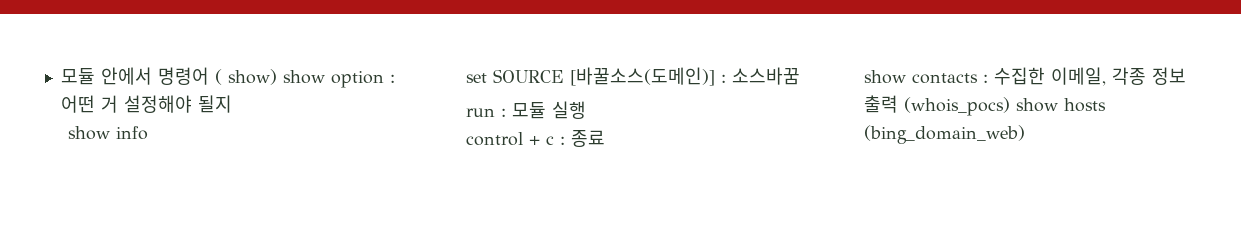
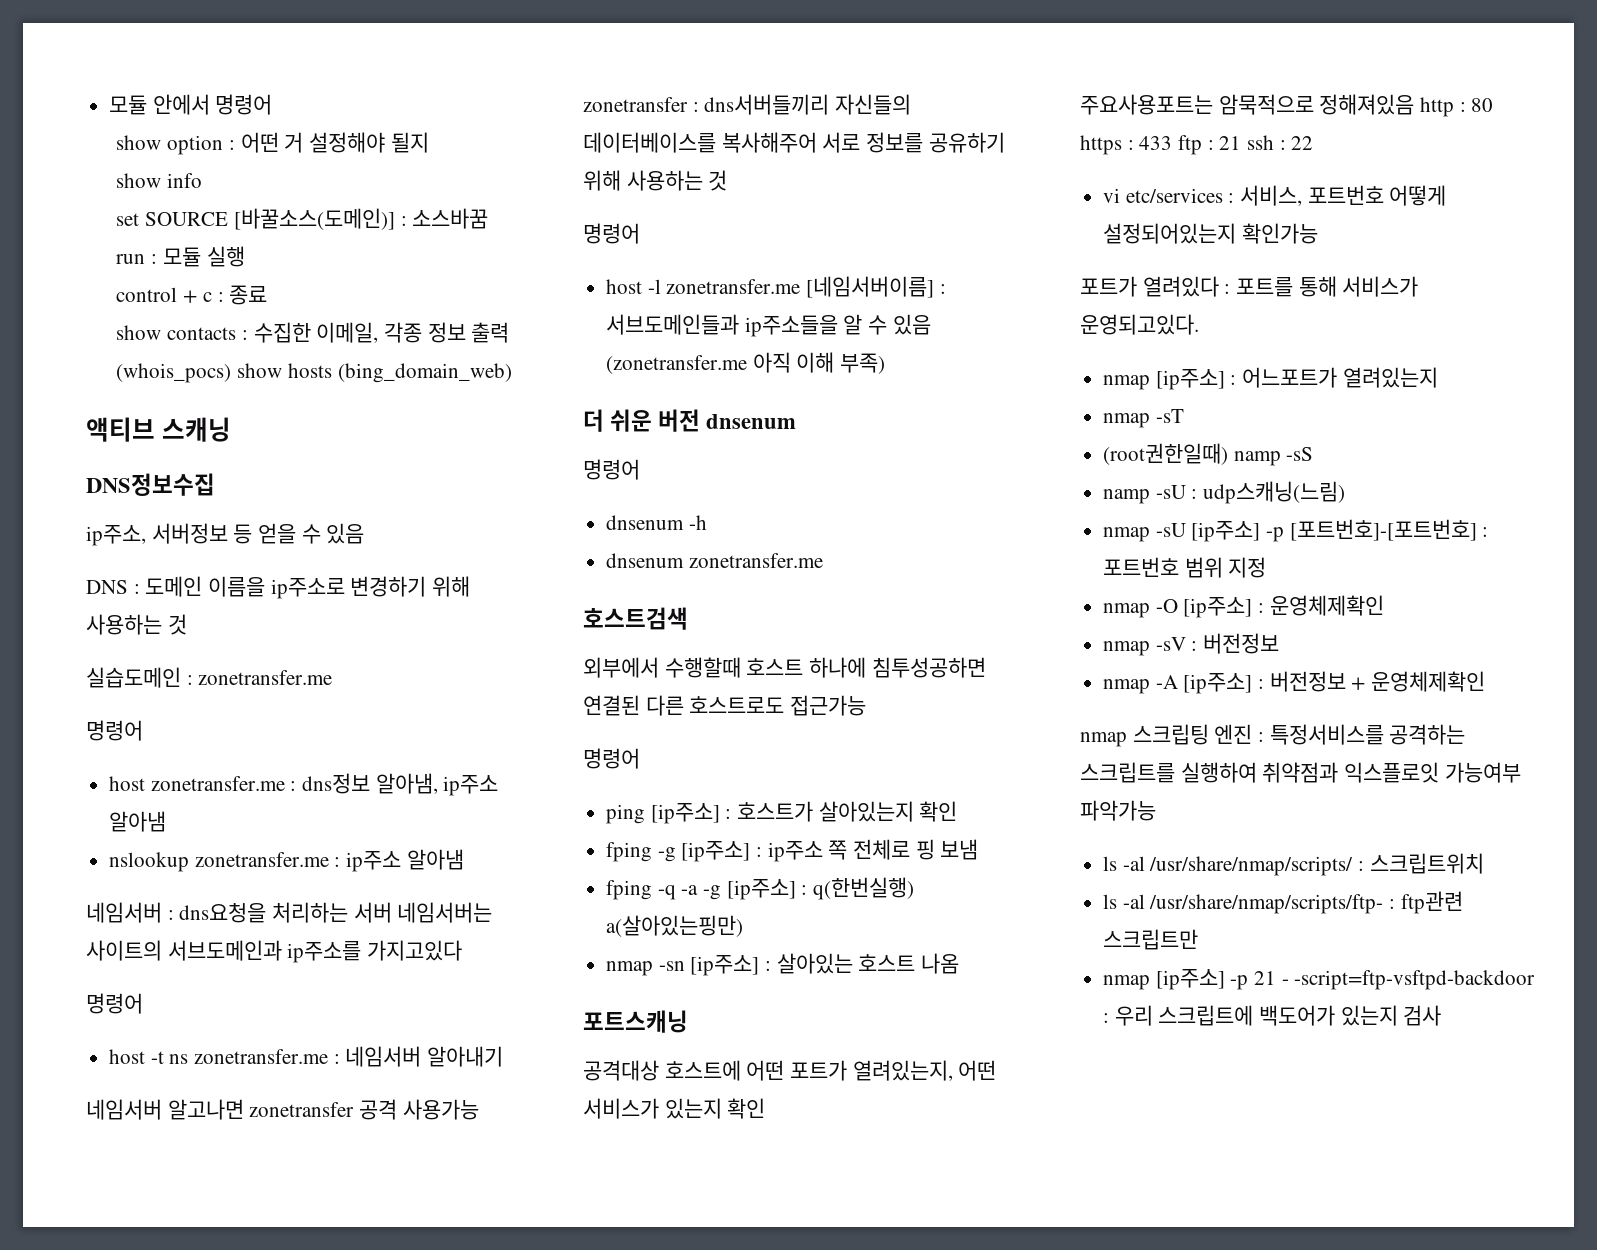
- 모듈 안에서 명령어 ( show) show option : 어떤 거 설정해야 될지
+ 모듈 안에서 명령어
+ show option : 어떤 거 설정해야 될지
+ 액티브 스캐닝
+ DNS정보수집
+ ip주소, 서버정보 등 얻을 수 있음
+ DNS : 도메인 이름을 ip주소로 변경하기 위해 사용하는 것
+ 실습도메인 : zonetransfer.me
+ 명령어
+ host zonetransfer.me : dns정보 알아냄, ip주소 알아냄
+ nslookup zonetransfer.me : ip주소 알아냄
+ 네임서버 : dns요청을 처리하는 서버 네임서버는 사이트의 서브도메인과 ip주소를 가지고있다
+ 명령어
+ host -t ns zonetransfer.me : 네임서버 알아내기
+ 네임서버 알고나면 zonetransfer 공격 사용가능 zonetransfer : dns서버들끼리 자신들의 데이터베이스를 복사해주어 서로 정보를 공유하기 위해 사용하는 것
+ 명령어
+ host -l zonetransfer.me [네임서버이름] : 서브도메인들과 ip주소들을 알 수 있음 (zonetransfer.me 아직 이해 부족)
+ 더 쉬운 버전 dnsenum
+ 명령어
+ dnsenum -h
+ dnsenum zonetransfer.me
+ 호스트검색
+ 외부에서 수행할때 호스트 하나에 침투성공하면 연결된 다른 호스트로도 접근가능
+ 명령어
+ ping [ip주소] : 호스트가 살아있는지 확인
+ fping -g [ip주소] : ip주소 쪽 전체로 핑 보냄
+ fping -q -a -g [ip주소] : q(한번실행) a(살아있는핑만)
+ nmap -sn [ip주소] : 살아있는 호스트 나옴
+ 포트스캐닝
+ 공격대상 호스트에 어떤 포트가 열려있는지, 어떤 서비스가 있는지 확인
+ 주요사용포트는 암묵적으로 정해져있음 http : 80 https : 433 ftp : 21 ssh : 22
+ vi etc/services : 서비스, 포트번호 어떻게 설정되어있는지 확인가능
+ 포트가 열려있다 : 포트를 통해 서비스가 운영되고있다.
+ nmap [ip주소] : 어느포트가 열려있는지
+ nmap -sT
+ (root권한일때) namp -sS
+ namp -sU : udp스캐닝(느림)
+ nmap -sU [ip주소] -p [포트번호]-[포트번호] : 포트번호 범위 지정
+ nmap -O [ip주소] : 운영체제확인
+ nmap -sV : 버전정보
+ nmap -A [ip주소] : 버전정보 + 운영체제확인
+ nmap 스크립팅 엔진 : 특정서비스를 공격하는 스크립트를 실행하여 취약점과 익스플로잇 가능여부 파악가능
+ ls -al /usr/share/nmap/scripts/ : 스크립트위치
+ ls -al /usr/share/nmap/scripts/ftp- : ftp관련 스크립트만
+ nmap [ip주소] -p 21 - -script=ftp-vsftpd-backdoor : 우리 스크립트에 백도어가 있는지 검사

